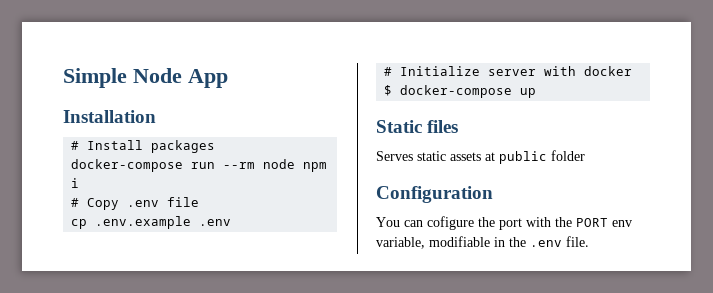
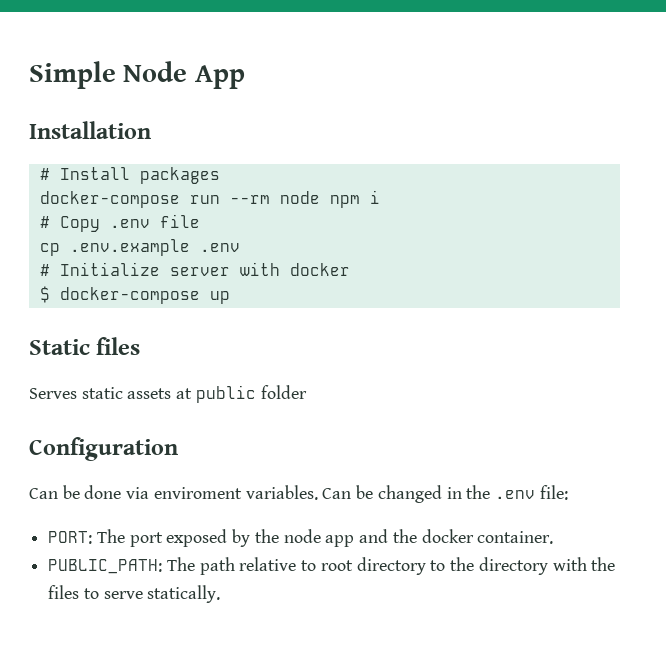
- You can cofigure the port with the PORT env variable, modifiable in the .env file.
+ Can be done via enviroment variables. Can be changed in the .env file:
+ PORT: The port exposed by the node app and the docker container.
+ PUBLIC_PATH: The path relative to root directory to the directory with the files to serve statically.

